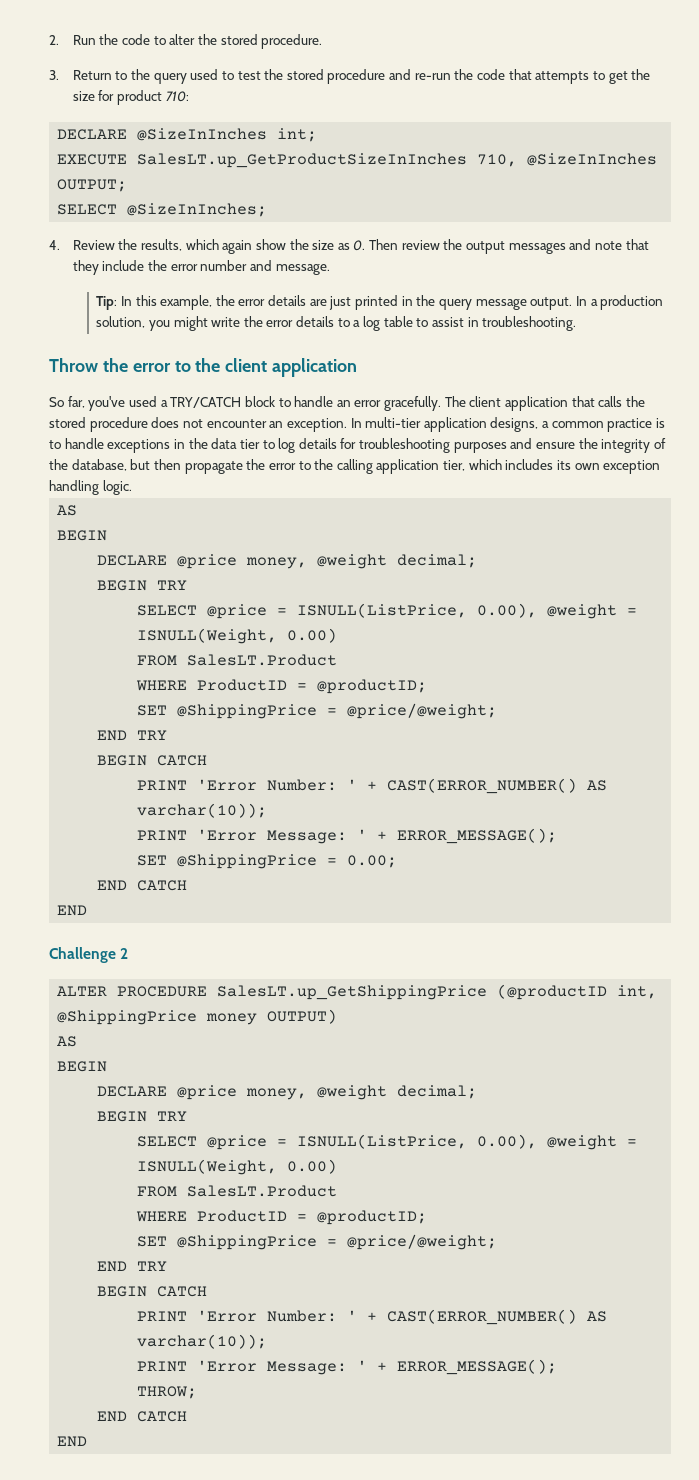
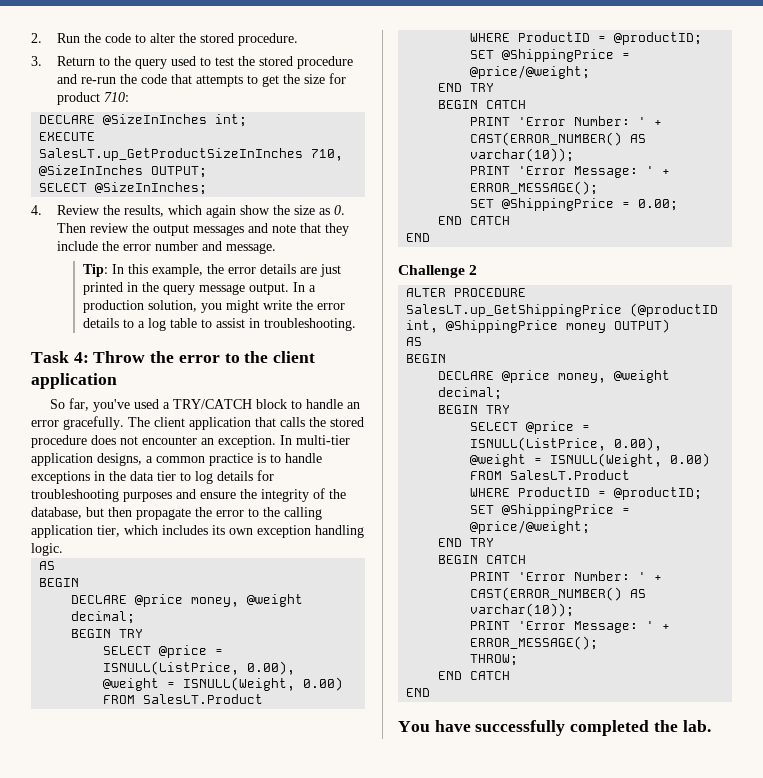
- Throw the error to the client application
+ Task 4: Throw the error to the client application
+ You have successfully completed the lab.

